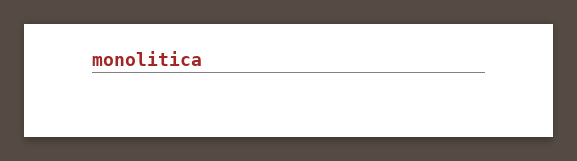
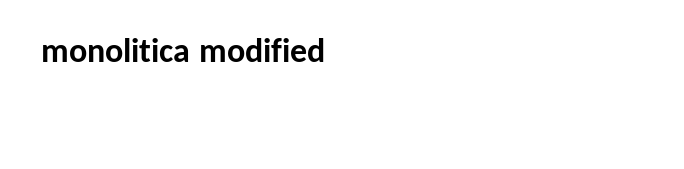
- monolitica
+ monolitica modified

